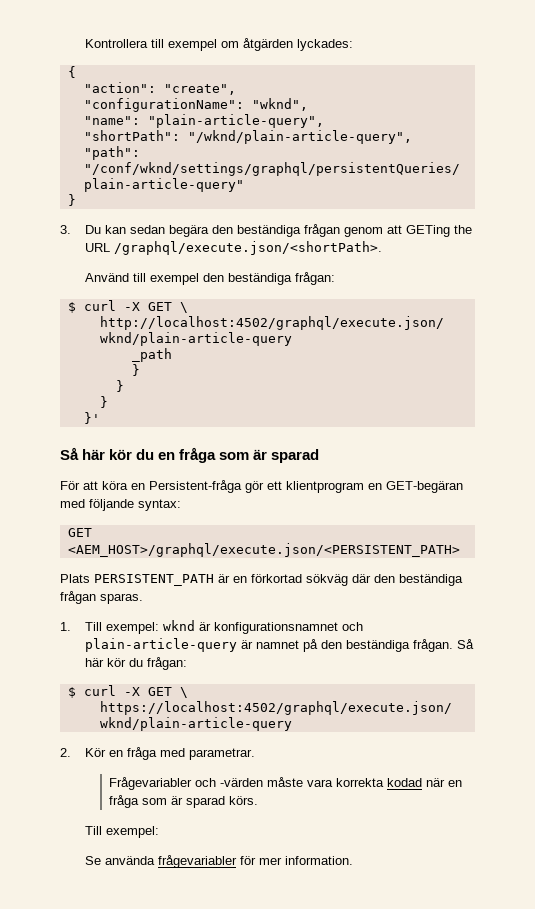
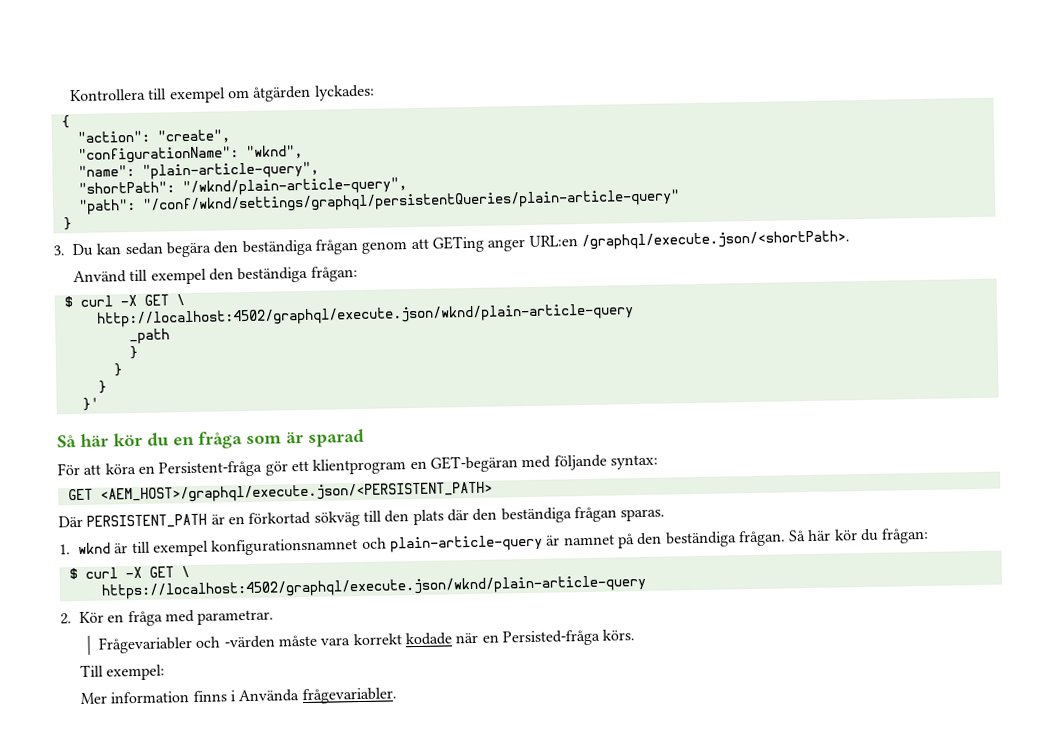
- 3. Du kan sedan begära den beständiga frågan genom att GETing the URL /graphql/execute.json/<shortPath>.
+ 3. Du kan sedan begära den beständiga frågan genom att GETing anger URL:en /graphql/execute.json/<shortPath>.
- Plats PERSISTENT_PATH är en förkortad sökväg där den beständiga frågan sparas.
+ Där PERSISTENT_PATH är en förkortad sökväg till den plats där den beständiga frågan sparas.
- 1. Till exempel: wknd är konfigurationsnamnet och plain-article-query är namnet på den beständiga frågan.
+ 1. wknd är till exempel konfigurationsnamnet och plain-article-query är namnet på den beständiga frågan.
- Frågevariabler och -värden måste vara korrekta kodad när en fråga som är sparad körs.
+ Frågevariabler och -värden måste vara korrekt kodade när en Persisted-fråga körs.
  Till exempel:
- Se använda frågevariabler för mer information.
+ Mer information finns i Använda frågevariabler.

